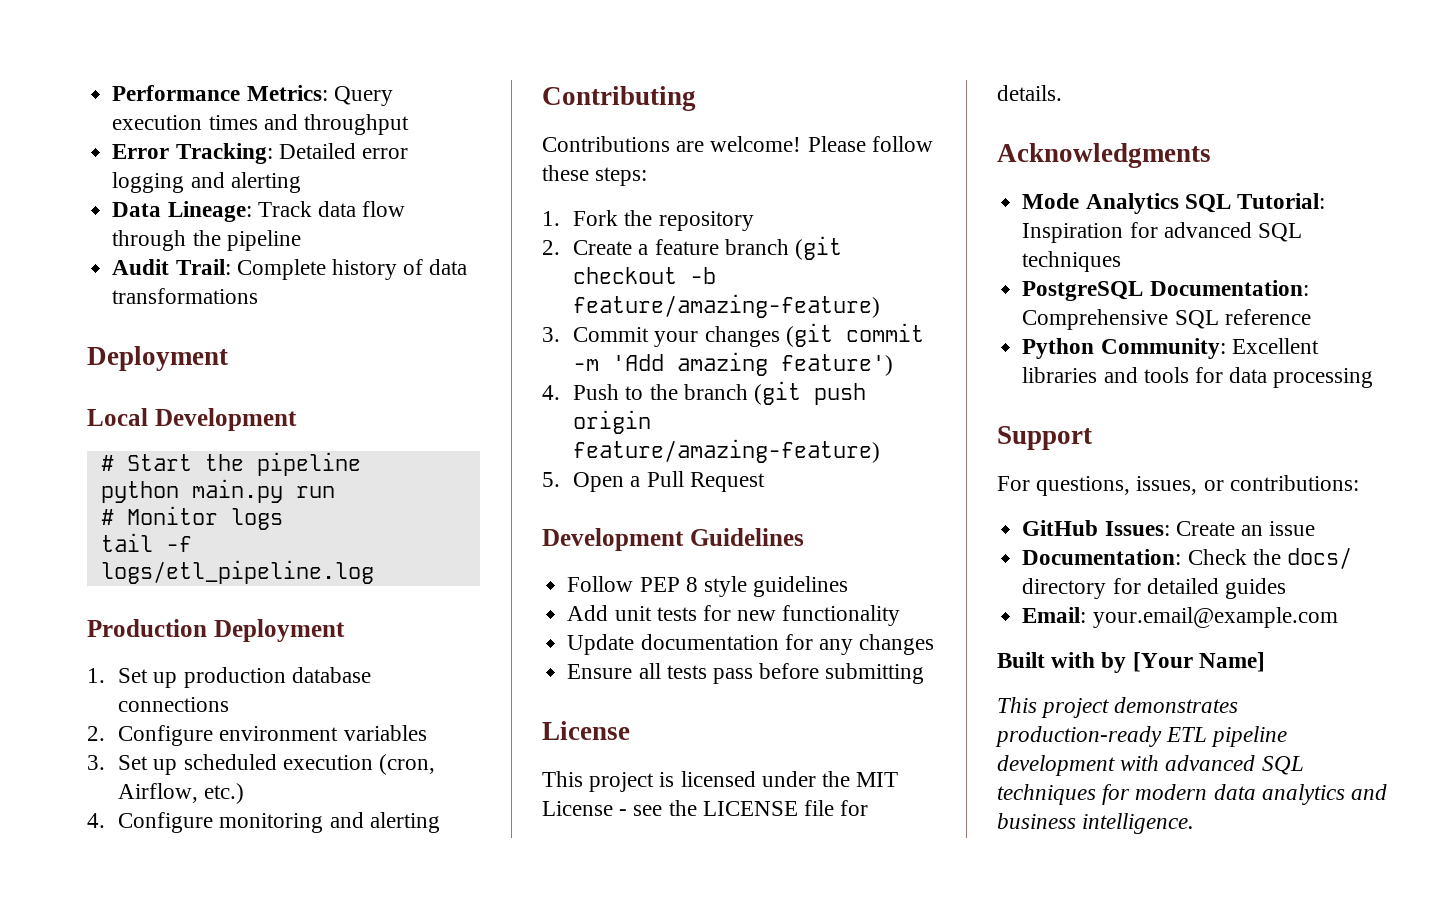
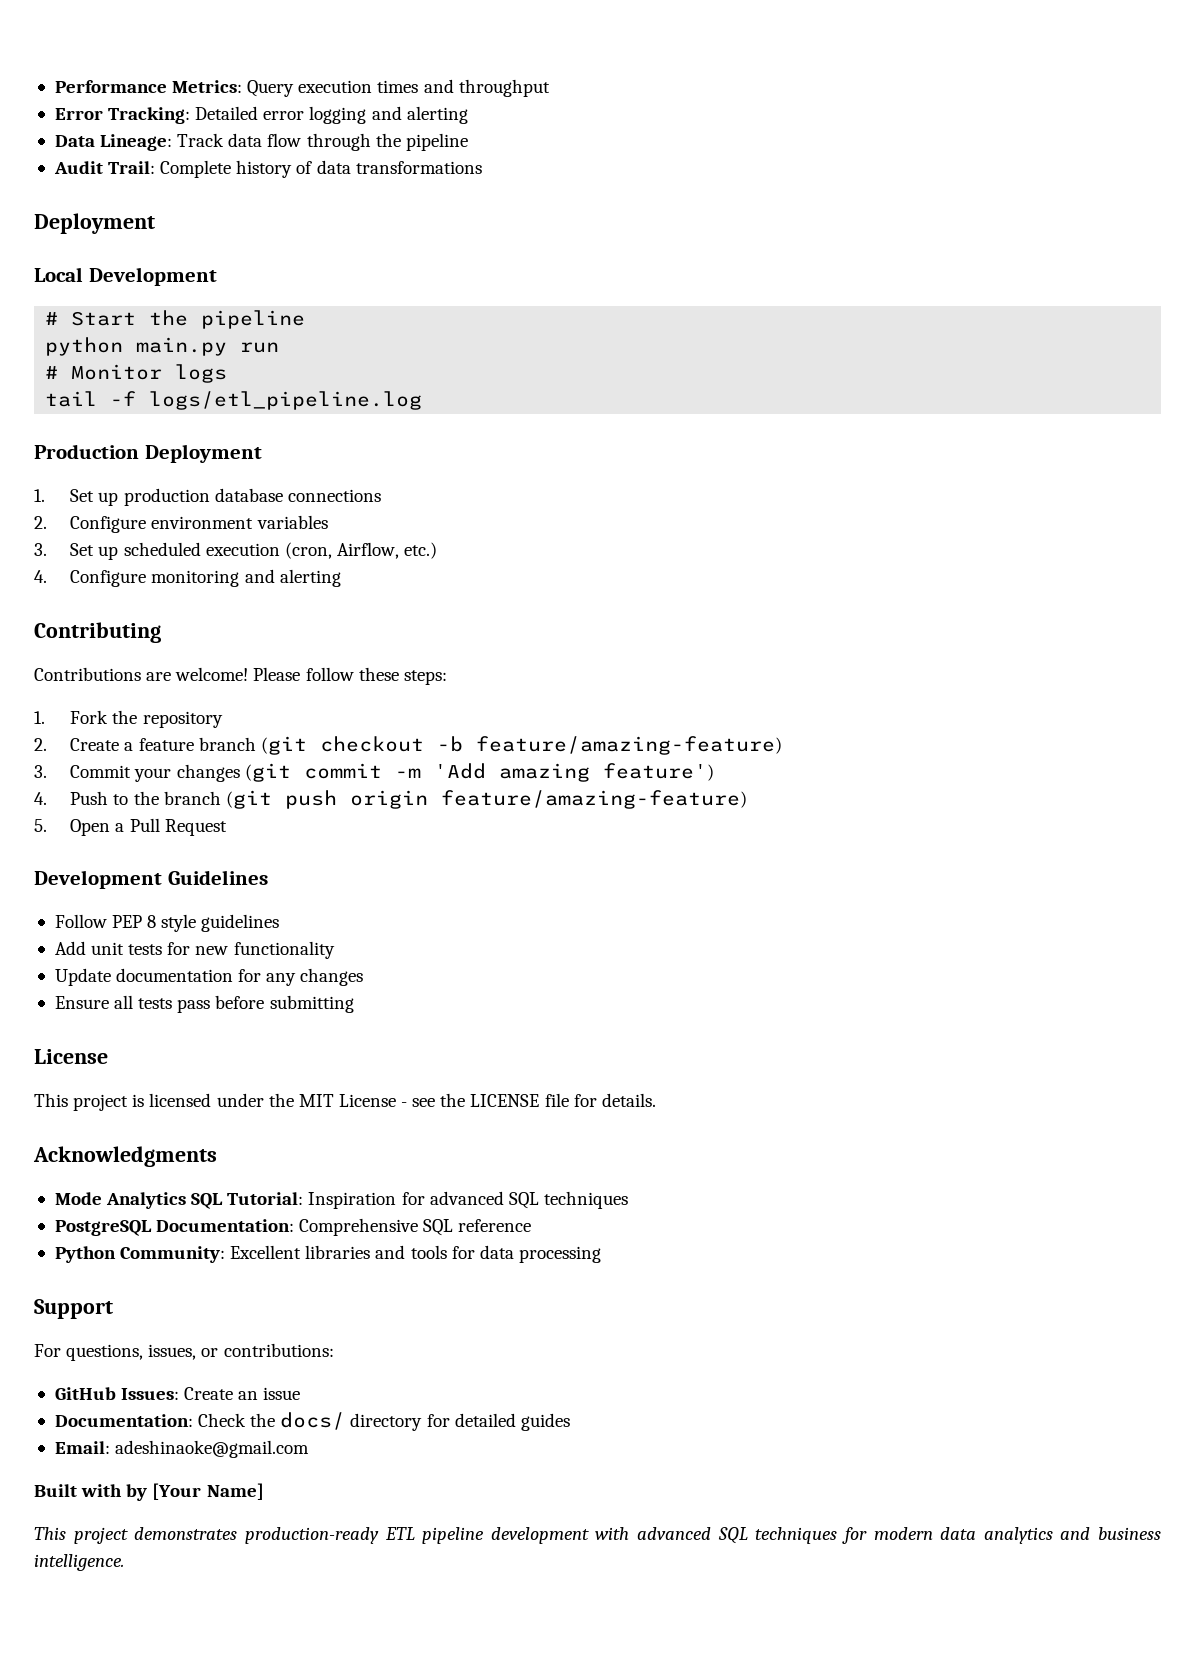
- Email: your.email@example.com
+ Email: adeshinaoke@gmail.com

